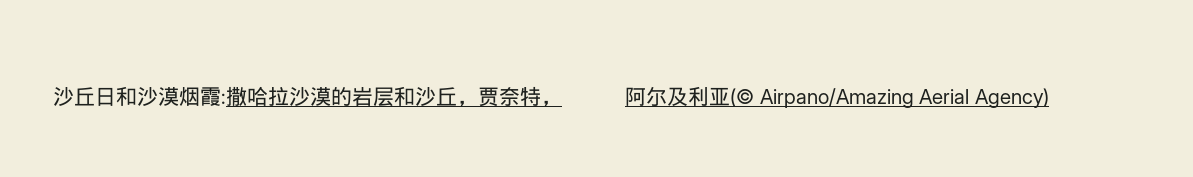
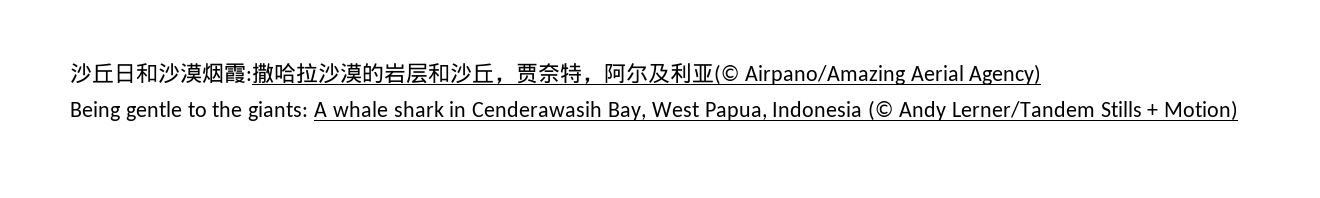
+ Being gentle to the giants: A whale shark in Cenderawasih Bay, West Papua, Indonesia (© Andy Lerner/Tandem Stills + Motion)

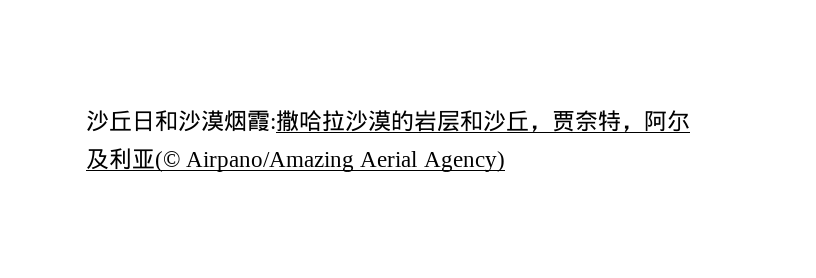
- Being gentle to the giants: A whale shark in Cenderawasih Bay, West Papua, Indonesia (© Andy Lerner/Tandem Stills + Motion)

